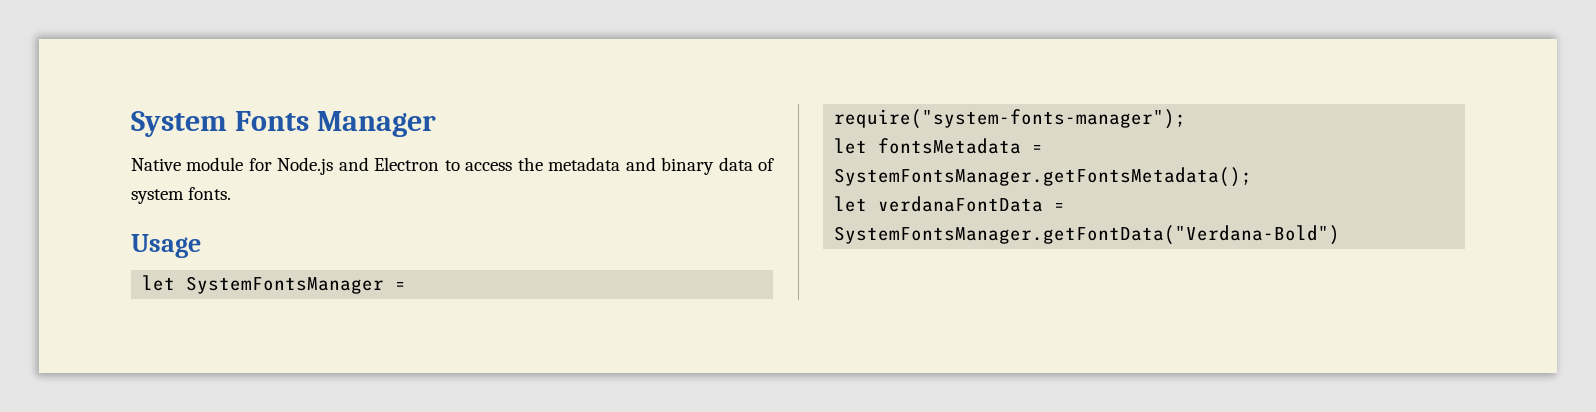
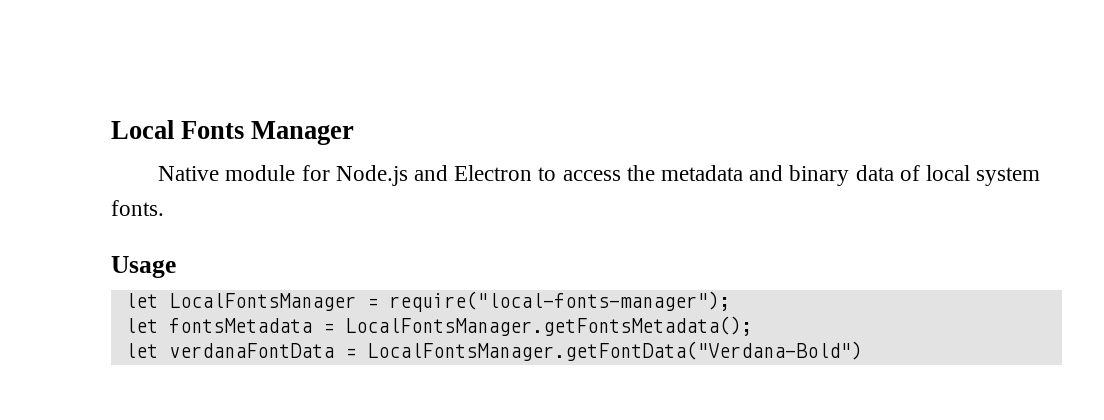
- System Fonts Manager
+ Local Fonts Manager
- Native module for Node.js and Electron to access the metadata and binary data of system fonts.
+ Native module for Node.js and Electron to access the metadata and binary data of local system fonts.
- let SystemFontsManager = require("system-fonts-manager");
+ let LocalFontsManager = require("local-fonts-manager");
- let fontsMetadata = SystemFontsManager.getFontsMetadata();
+ let fontsMetadata = LocalFontsManager.getFontsMetadata();
- let verdanaFontData = SystemFontsManager.getFontData("Verdana-Bold")
+ let verdanaFontData = LocalFontsManager.getFontData("Verdana-Bold")

